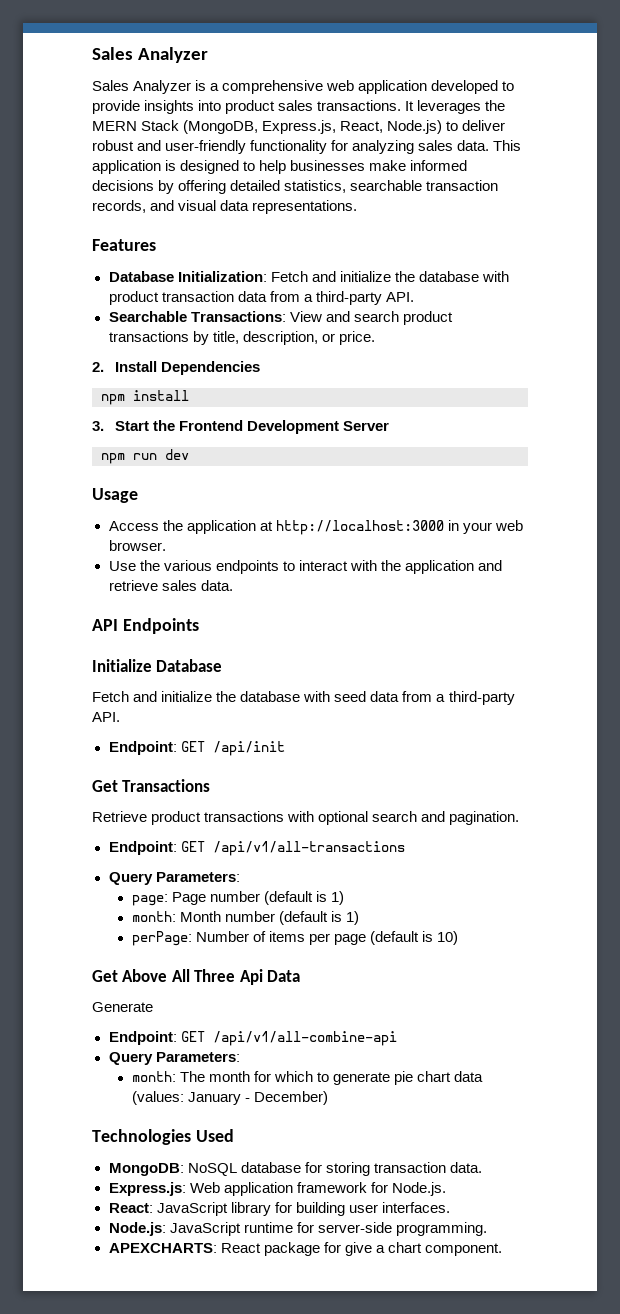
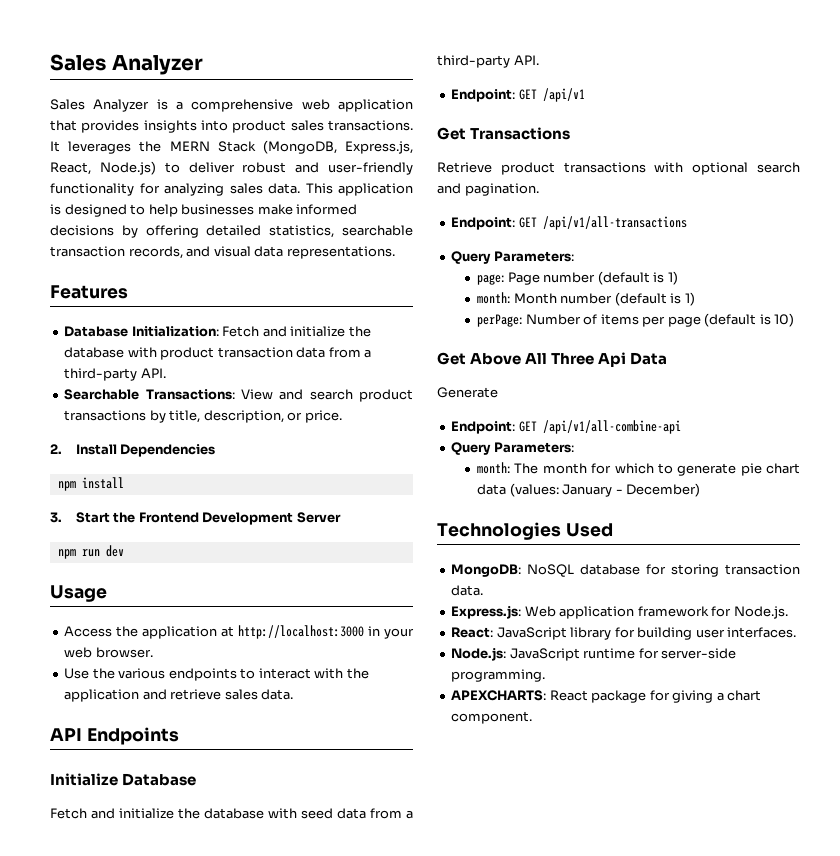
- Sales Analyzer is a comprehensive web application developed to provide insights into product sales transactions.
+ Sales Analyzer is a comprehensive web application that provides insights into product sales transactions.
- Endpoint: GET /api/init
+ Endpoint: GET /api/v1
- APEXCHARTS: React package for give a chart component.
+ APEXCHARTS: React package for giving a chart component.

